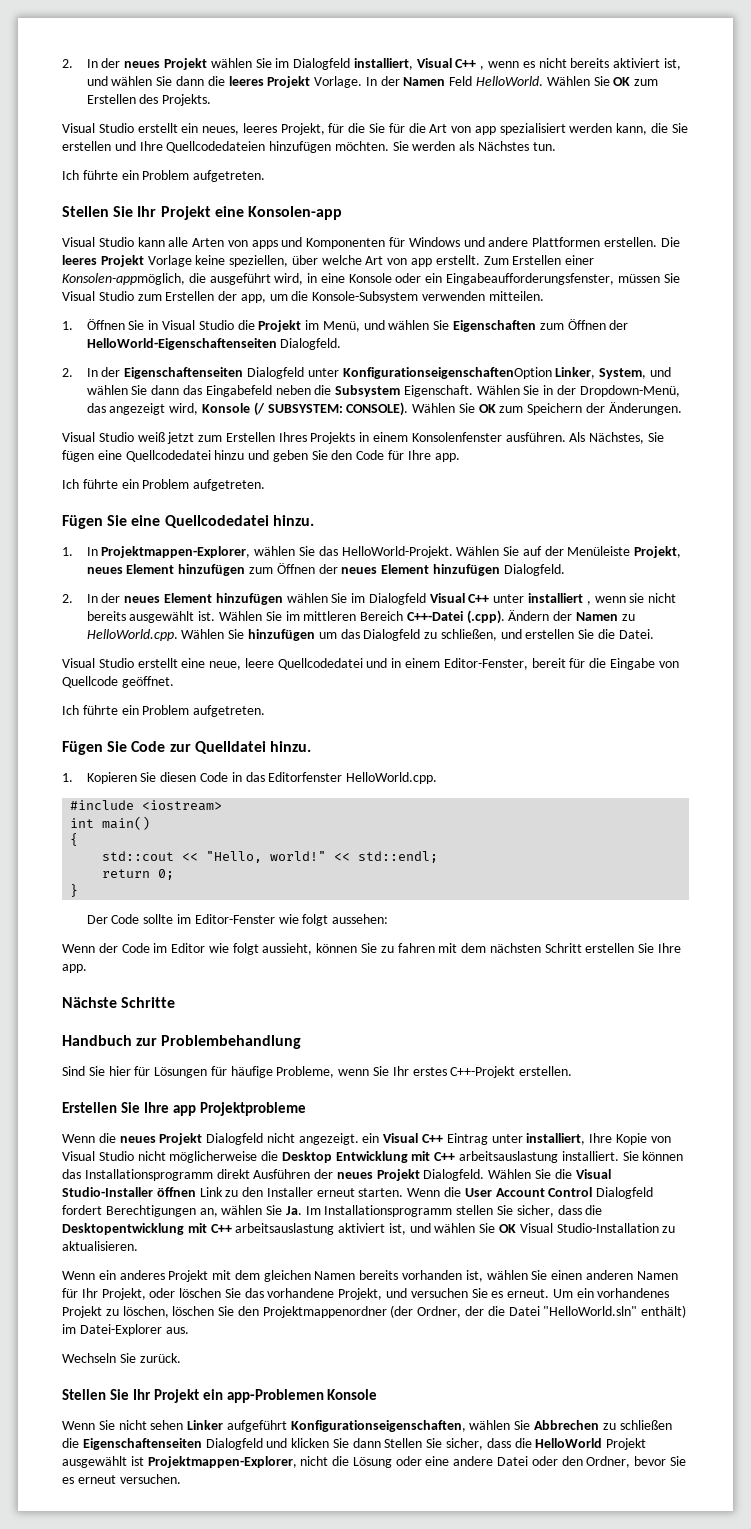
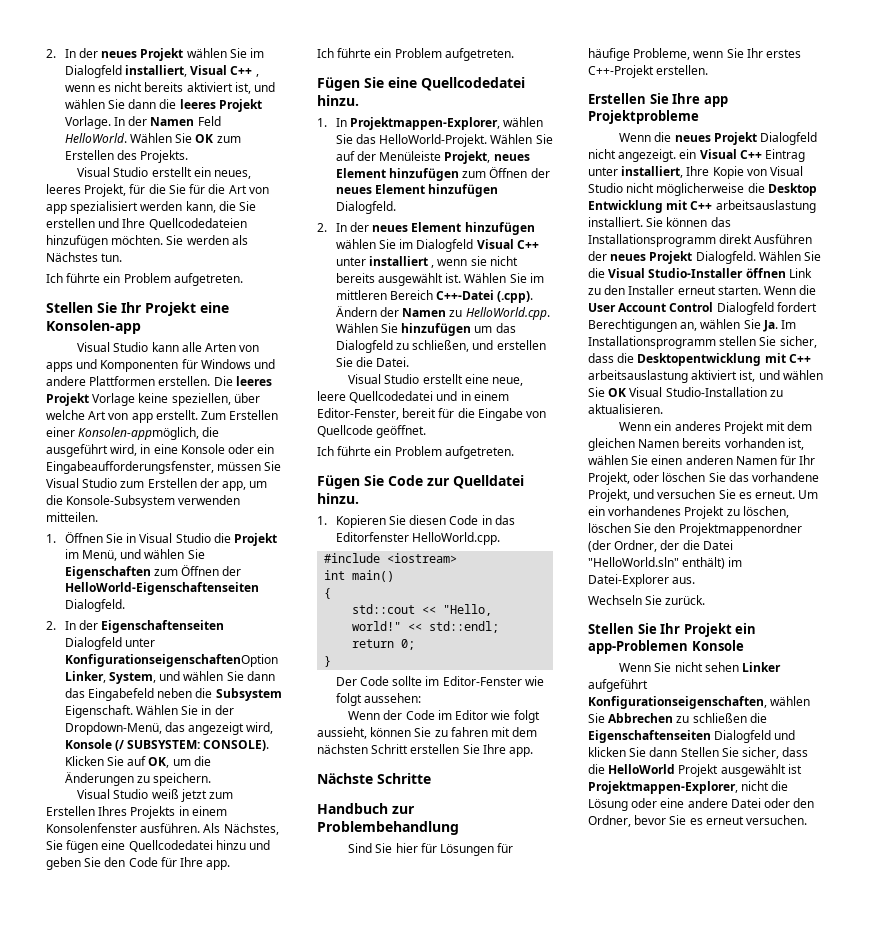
- Wählen Sie OK zum Speichern der Änderungen.
+ Klicken Sie auf OK, um die Änderungen zu speichern.

